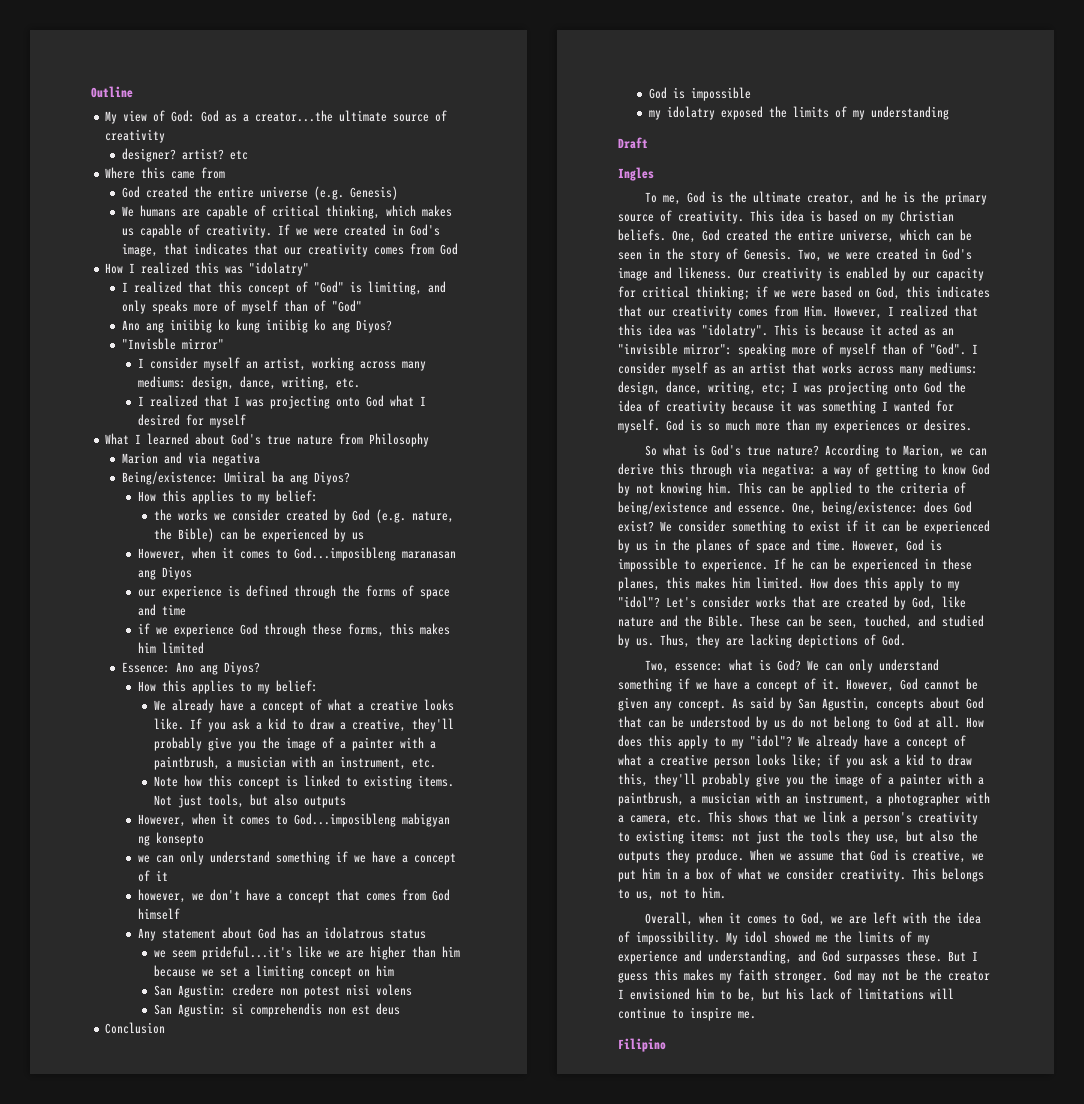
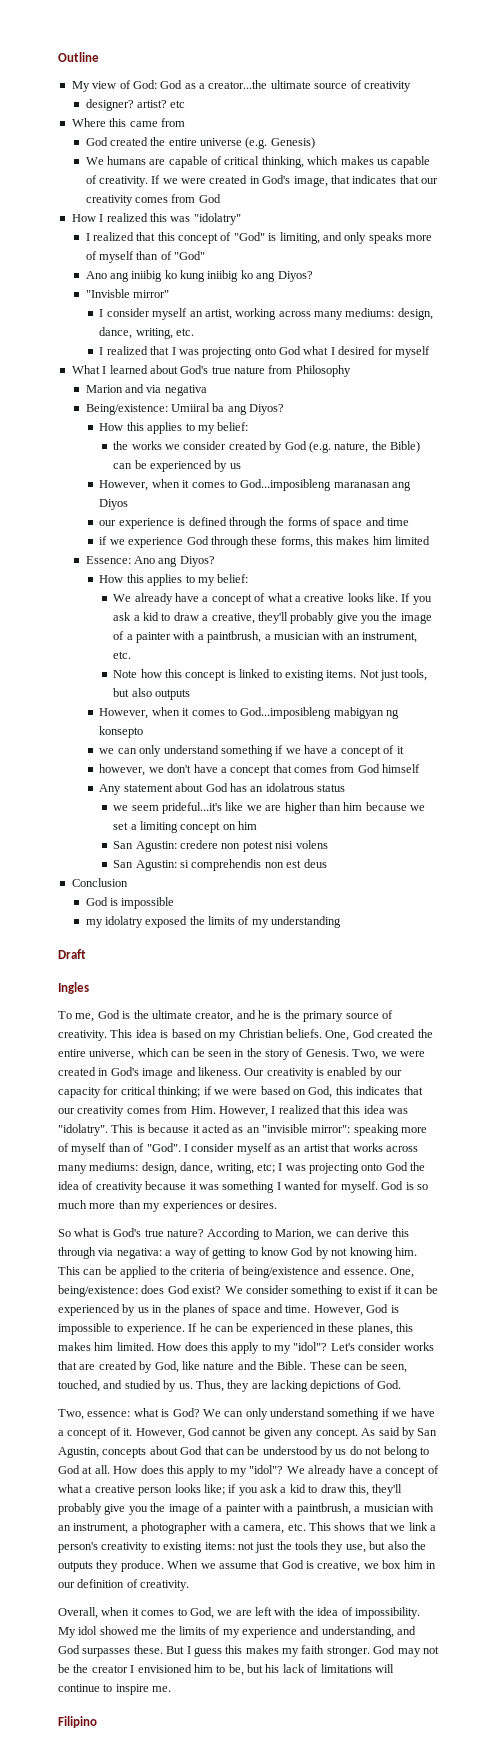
- When we assume that God is creative, we put him in a box of what we consider creativity. This belongs to us, not to him.
+ When we assume that God is creative, we box him in our definition of creativity.

